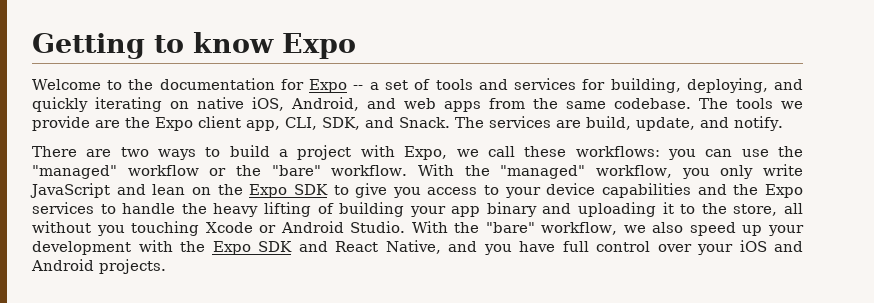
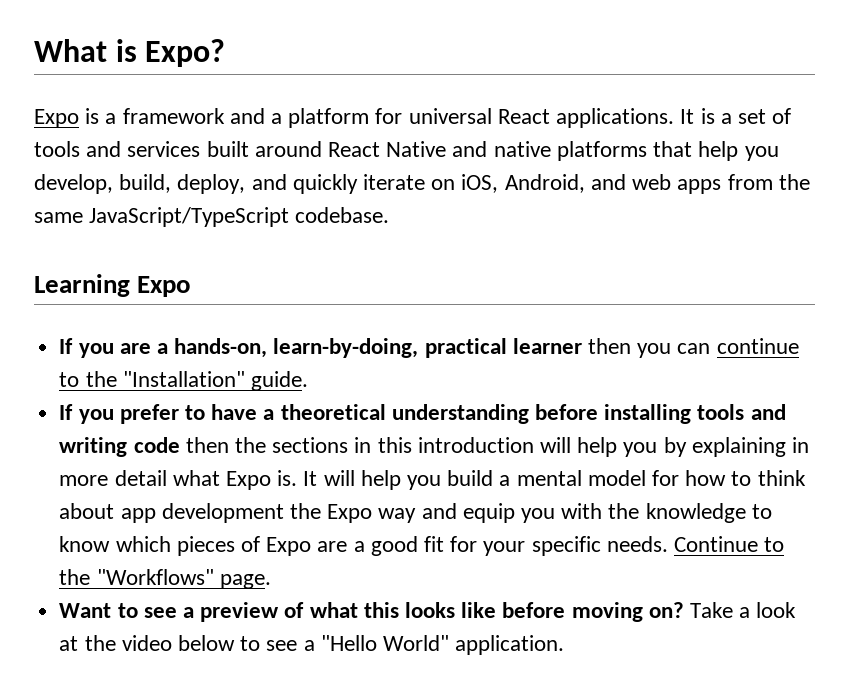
- Getting to know Expo
- Welcome to the documentation for Expo -- a set of tools and services for building, deploying, and quickly iterating on native iOS, Android, and web apps from the same codebase. The tools we provide are the Expo client app, CLI, SDK, and Snack. The services are build, update, and notify.
- There are two ways to build a project with Expo, we call these workflows: you can use the "managed" workflow or the "bare" workflow. With the "managed" workflow, you only write JavaScript and lean on the Expo SDK to give you access to your device capabilities and the Expo services to handle the heavy lifting of building your app binary and uploading it to the store, all without you touching Xcode or Android Studio. With the "bare" workflow, we also speed up your development with the Expo SDK and React Native, and you have full control over your iOS and Android projects.
+ What is Expo?
+ Expo is a framework and a platform for universal React applications. It is a set of tools and services built around React Native and native platforms that help you develop, build, deploy, and quickly iterate on iOS, Android, and web apps from the same JavaScript/TypeScript codebase.
+ Learning Expo
+ If you are a hands-on, learn-by-doing, practical learner then you can continue to the "Installation" guide.
+ If you prefer to have a theoretical understanding before installing tools and writing code then the sections in this introduction will help you by explaining in more detail what Expo is. It will help you build a mental model for how to think about app development the Expo way and equip you with the knowledge to know which pieces of Expo are a good fit for your specific needs. Continue to the "Workflows" page.
+ Want to see a preview of what this looks like before moving on? Take a look at the video below to see a "Hello World" application.

